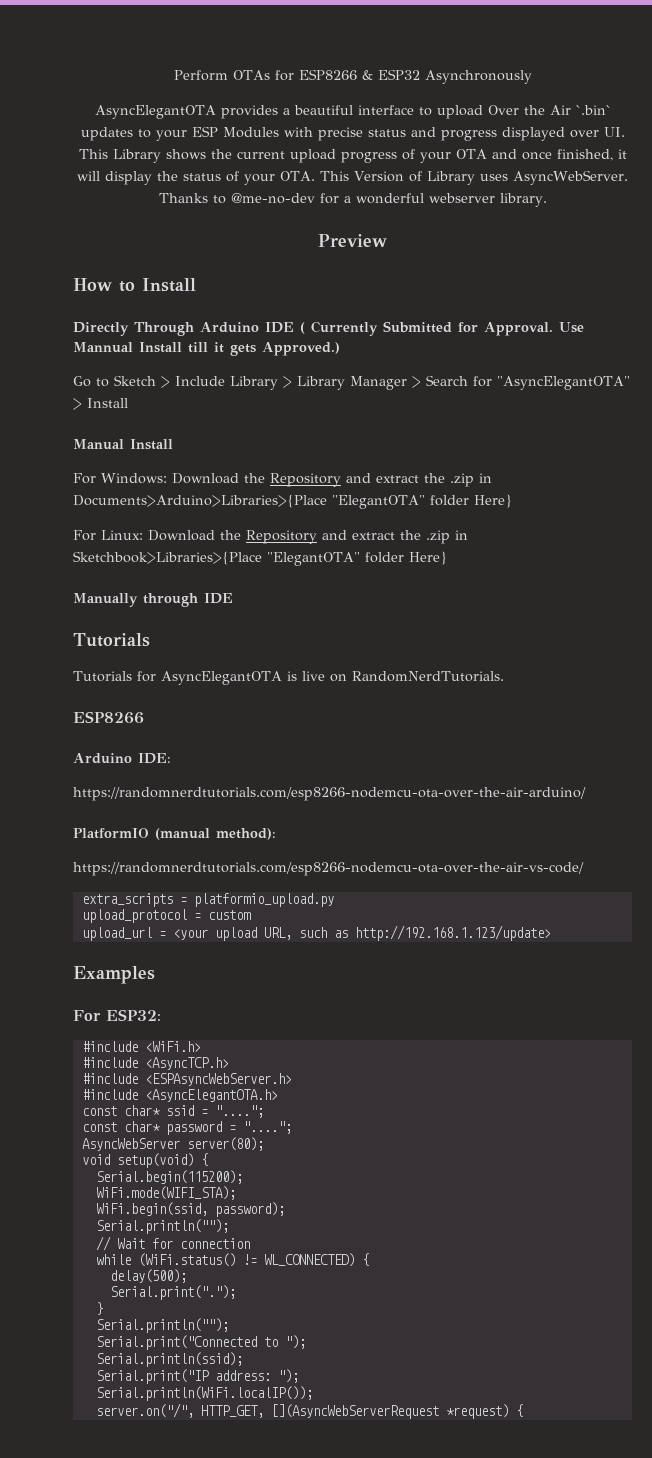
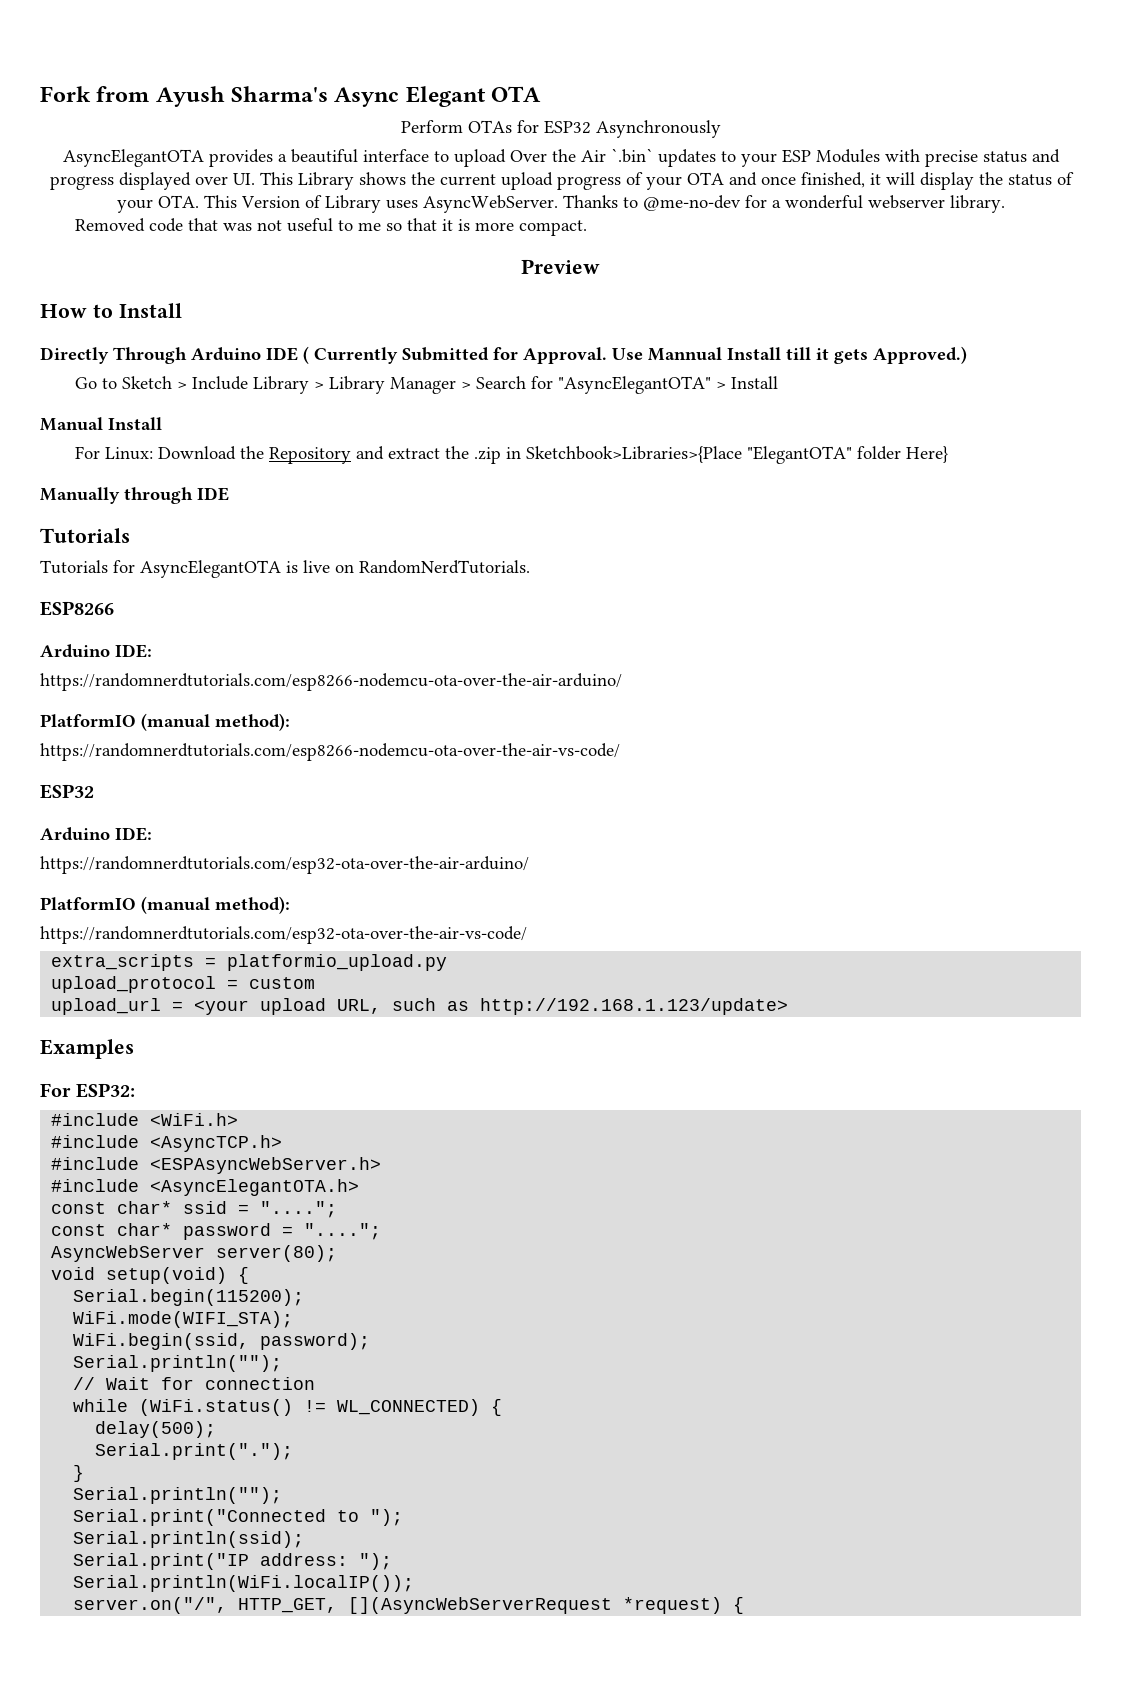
+ Fork from Ayush Sharma's Async Elegant OTA
- Perform OTAs for ESP8266 & ESP32 Asynchronously
+ Perform OTAs for ESP32 Asynchronously
+ Removed code that was not useful to me so that it is more compact.
- For Windows: Download the Repository and extract the .zip in Documents>Arduino>Libraries>{Place "ElegantOTA" folder Here}
  https://randomnerdtutorials.com/esp8266-nodemcu-ota-over-the-air-vs-code/
+ ESP32
+ Arduino IDE:
+ https://randomnerdtutorials.com/esp32-ota-over-the-air-arduino/
+ PlatformIO (manual method):
+ https://randomnerdtutorials.com/esp32-ota-over-the-air-vs-code/

